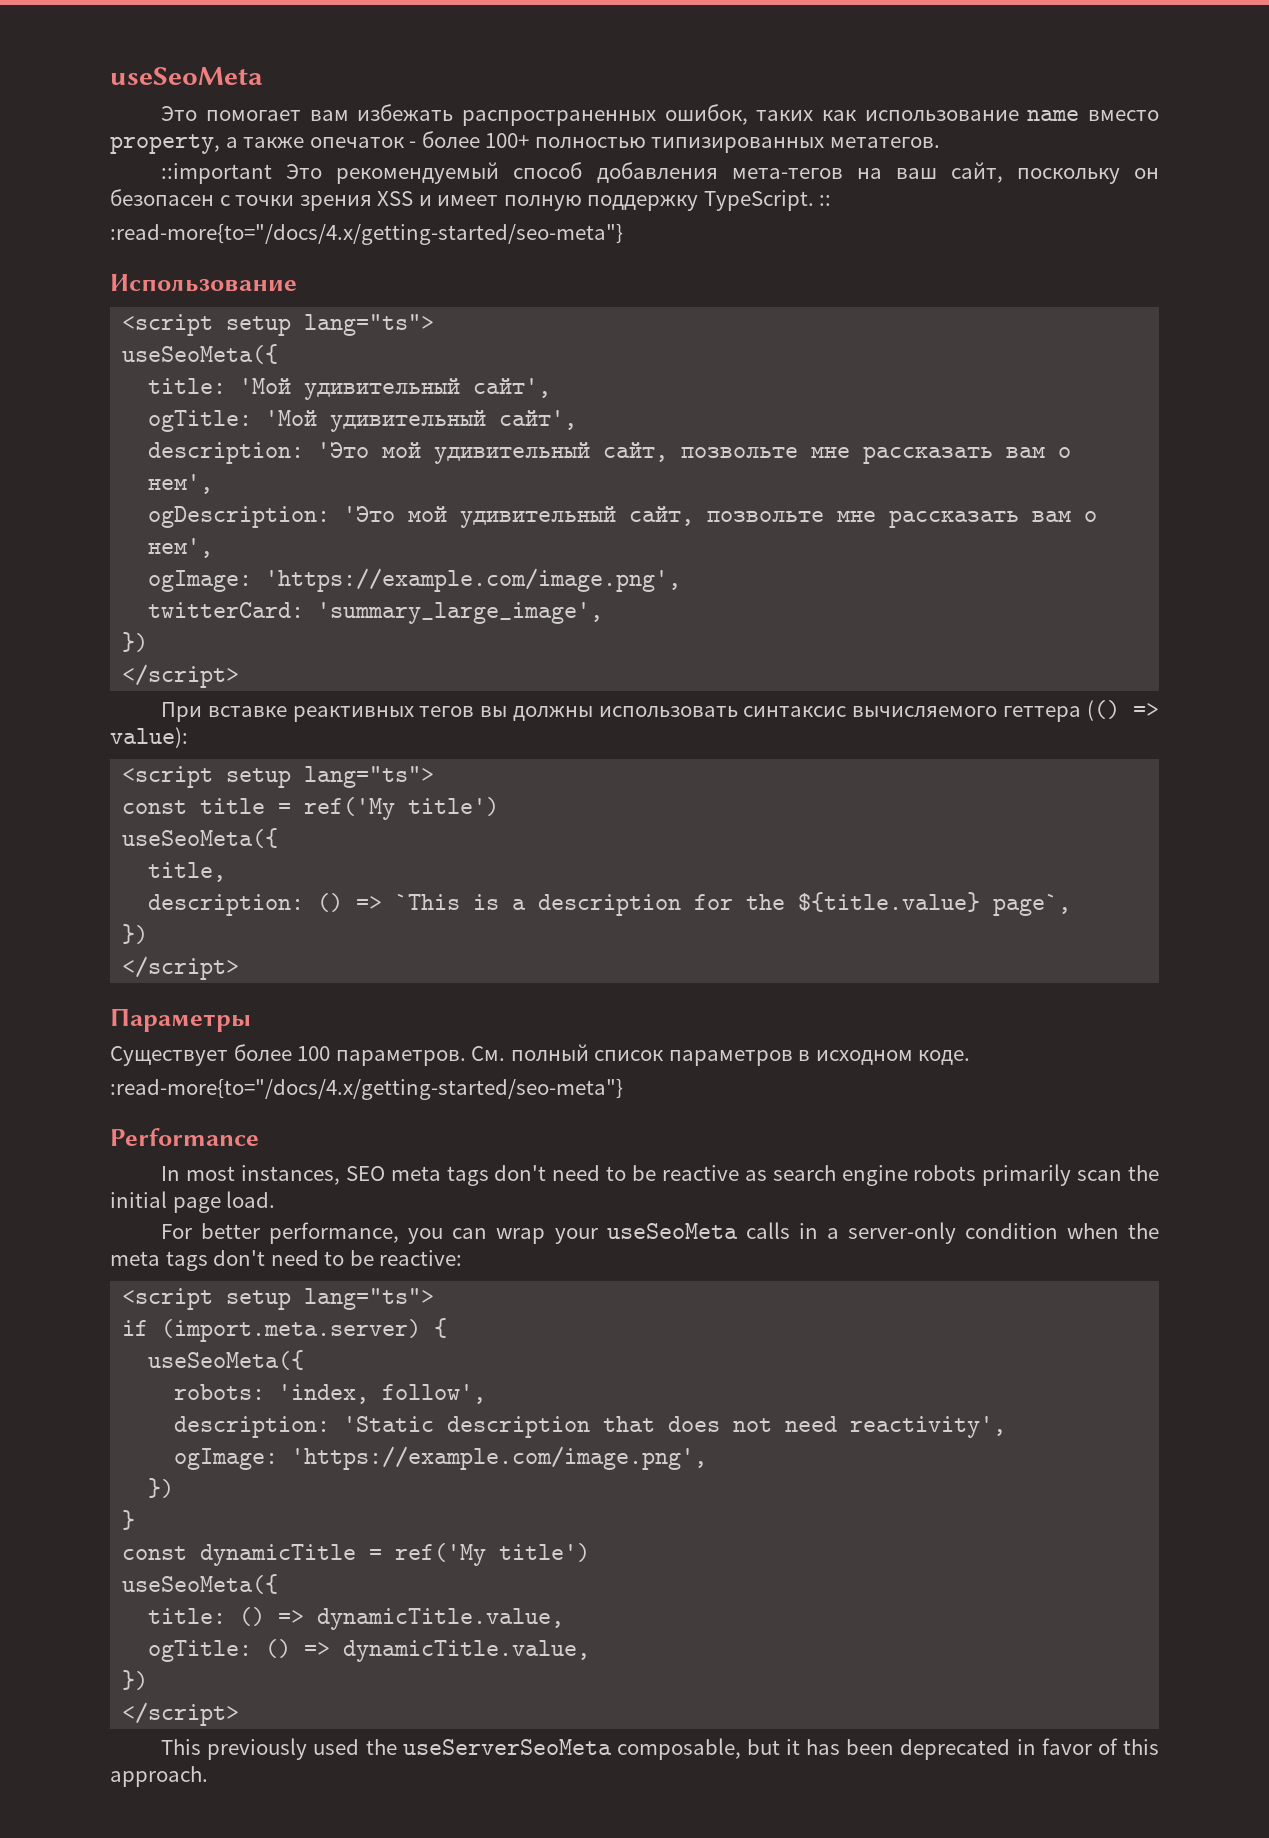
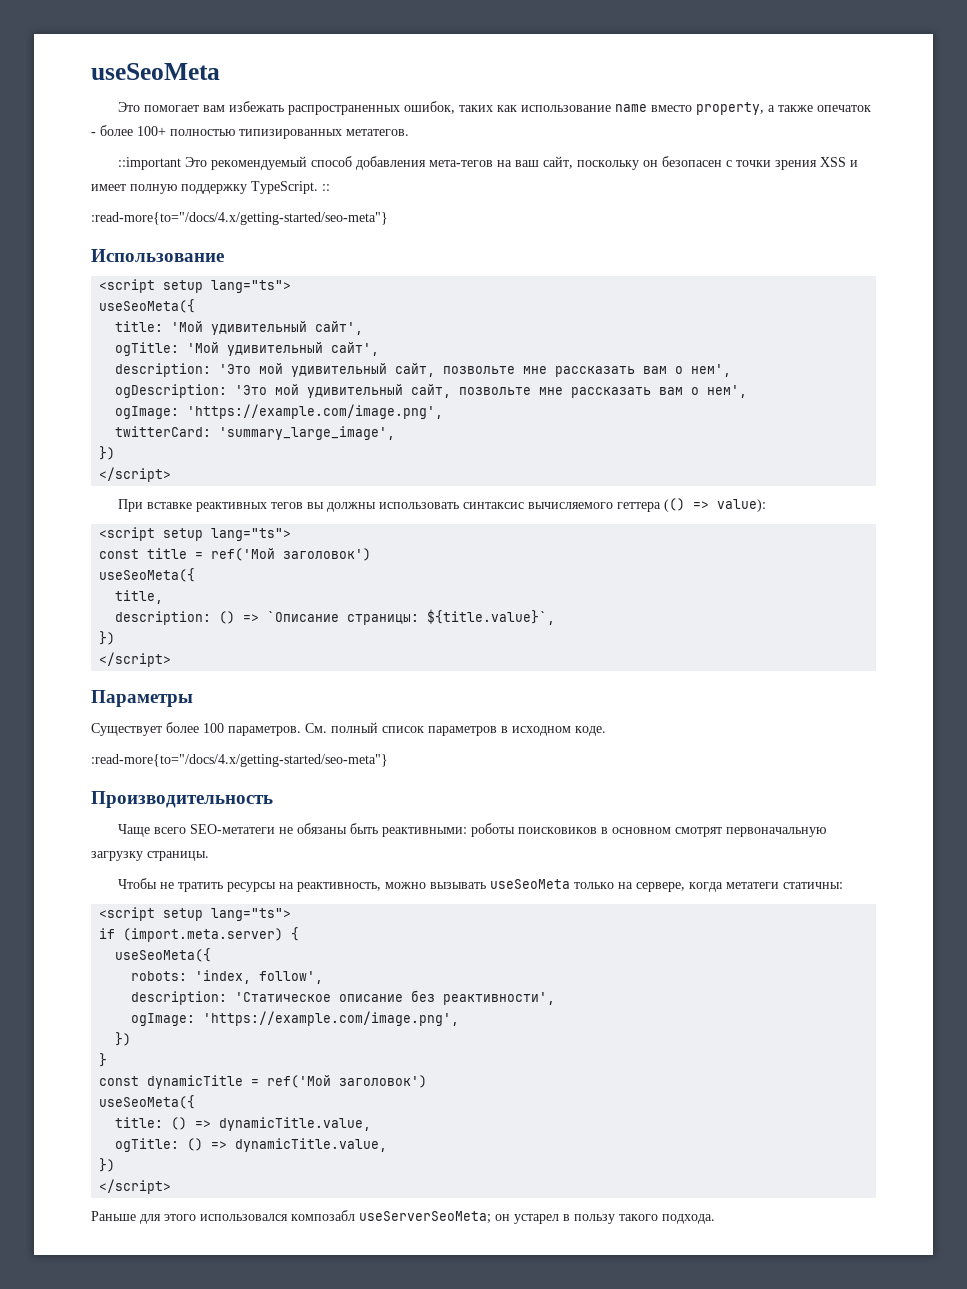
- const title = ref('My title')
+ const title = ref('Мой заголовок')
- description: () => `This is a description for the ${title.value} page`,
+ description: () => `Описание страницы: ${title.value}`,
- Performance
- In most instances, SEO meta tags don't need to be reactive as search engine robots primarily scan the initial page load.
- For better performance, you can wrap your useSeoMeta calls in a server-only condition when the meta tags don't need to be reactive:
+ Производительность
+ Чаще всего SEO-метатеги не обязаны быть реактивными: роботы поисковиков в основном смотрят первоначальную загрузку страницы.
+ Чтобы не тратить ресурсы на реактивность, можно вызывать useSeoMeta только на сервере, когда метатеги статичны:
- description: 'Static description that does not need reactivity',
+ description: 'Статическое описание без реактивности',
- const dynamicTitle = ref('My title')
+ const dynamicTitle = ref('Мой заголовок')
- This previously used the useServerSeoMeta composable, but it has been deprecated in favor of this approach.
+ Раньше для этого использовался композабл useServerSeoMeta; он устарел в пользу такого подхода.

